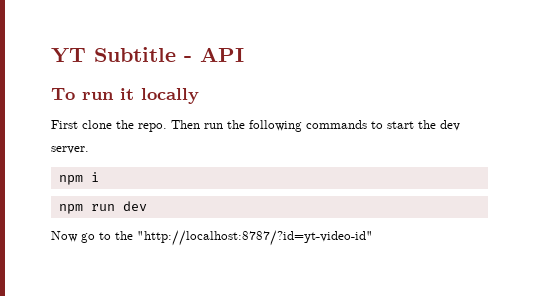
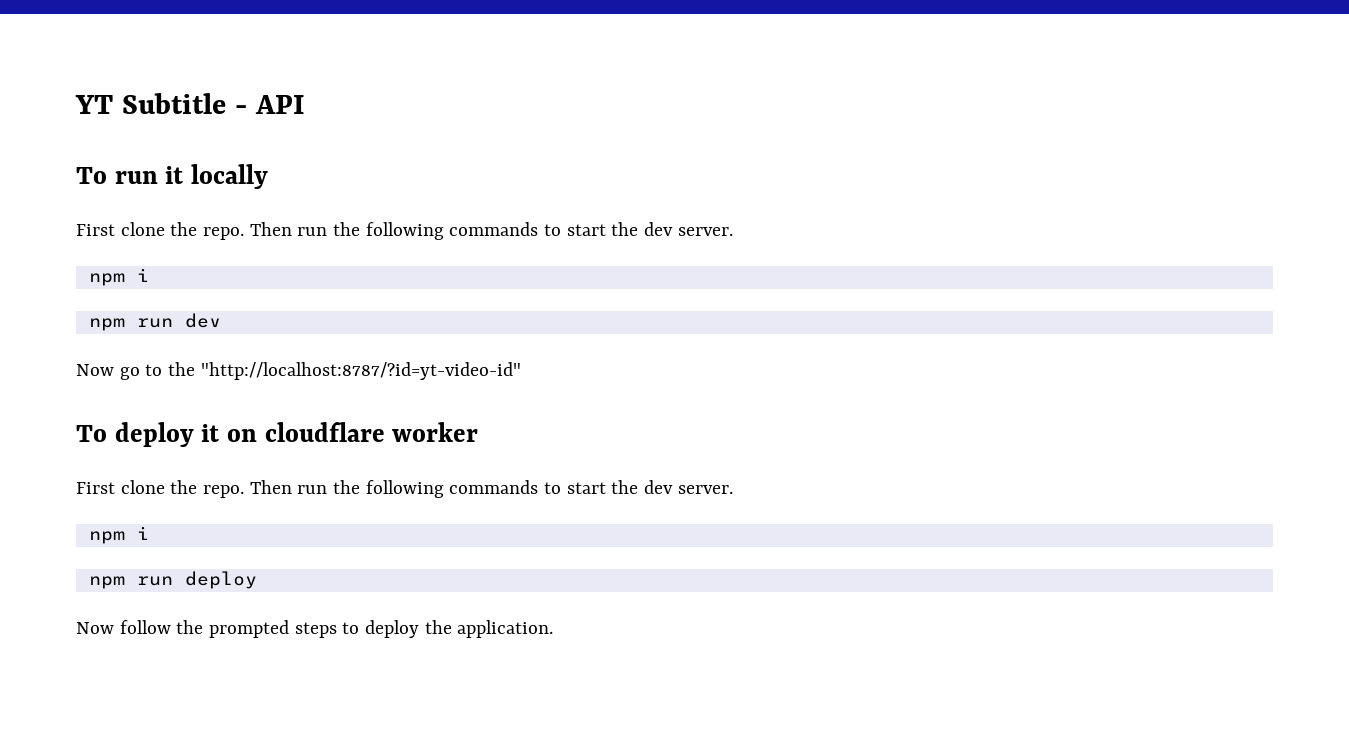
+ To deploy it on cloudflare worker
+ First clone the repo. Then run the following commands to start the dev server.
+ npm i
+ npm run deploy
+ Now follow the prompted steps to deploy the application.

